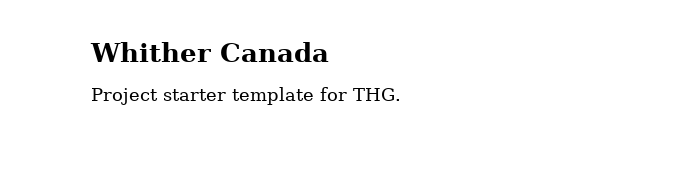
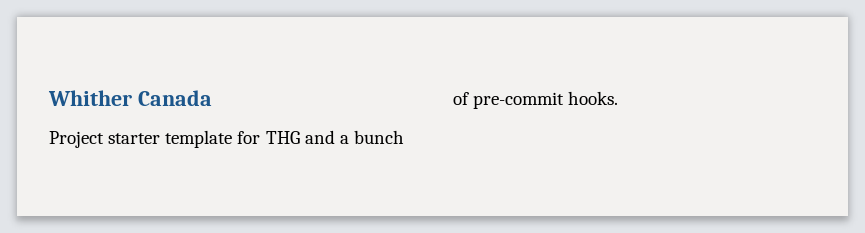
- Project starter template for THG.
+ Project starter template for THG and a bunch of pre-commit hooks.

